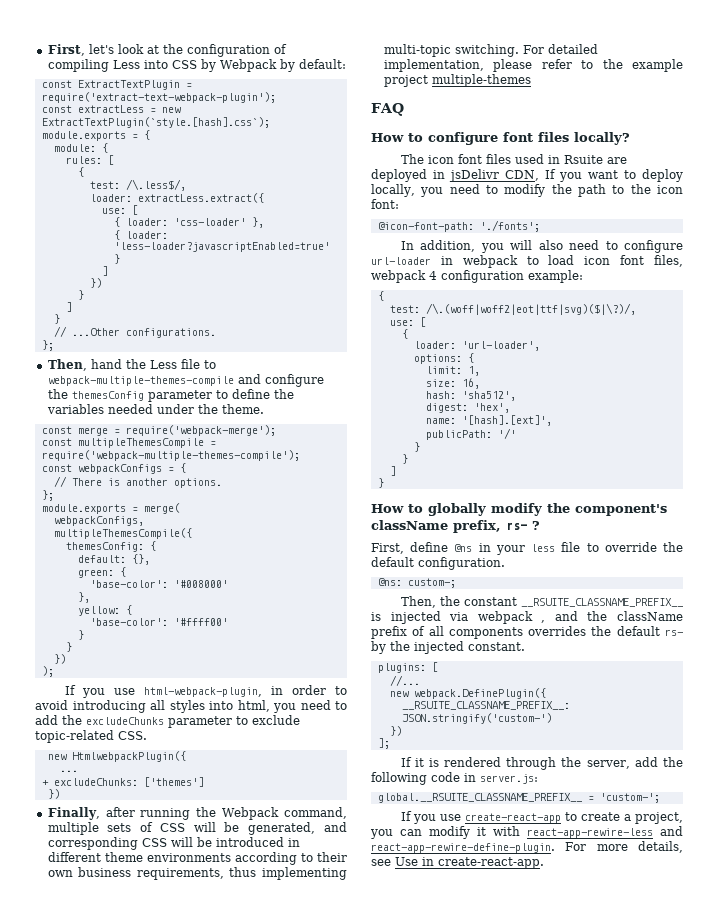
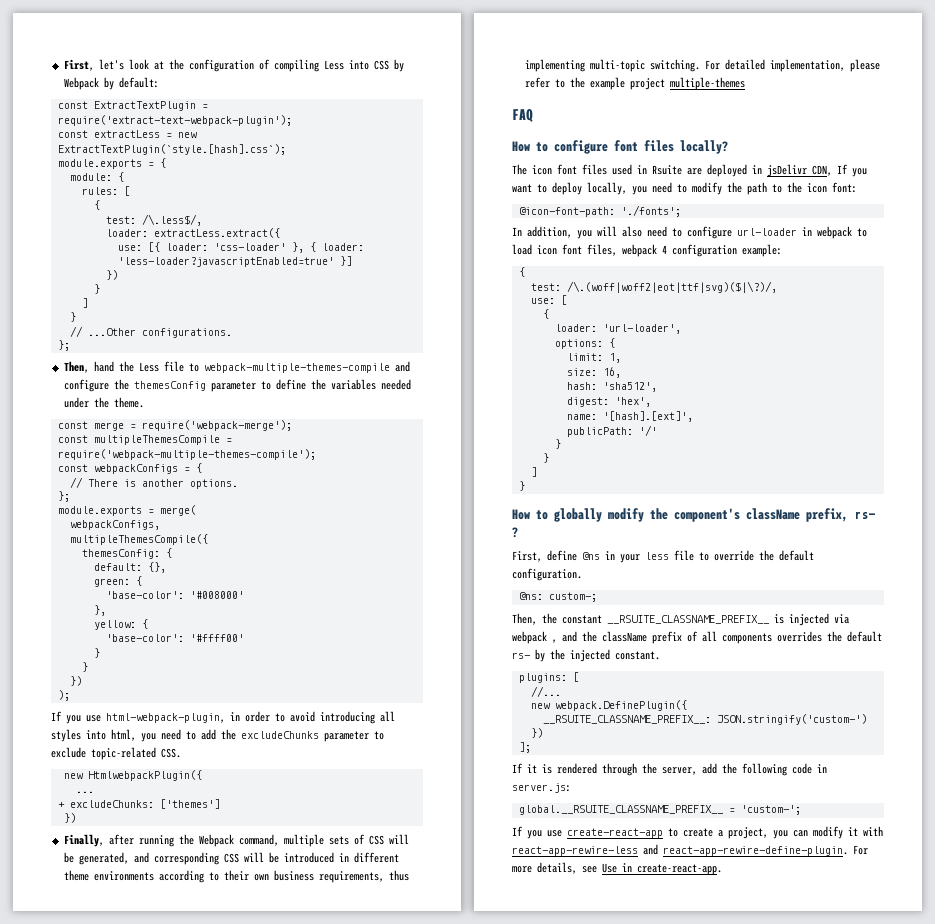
  loader: extractLess.extract({
- use: [
- { loader: 'css-loader' },
- { loader: 'less-loader?javascriptEnabled=true' }
- ]
+ use: [{ loader: 'css-loader' }, { loader: 'less-loader?javascriptEnabled=true' }]

